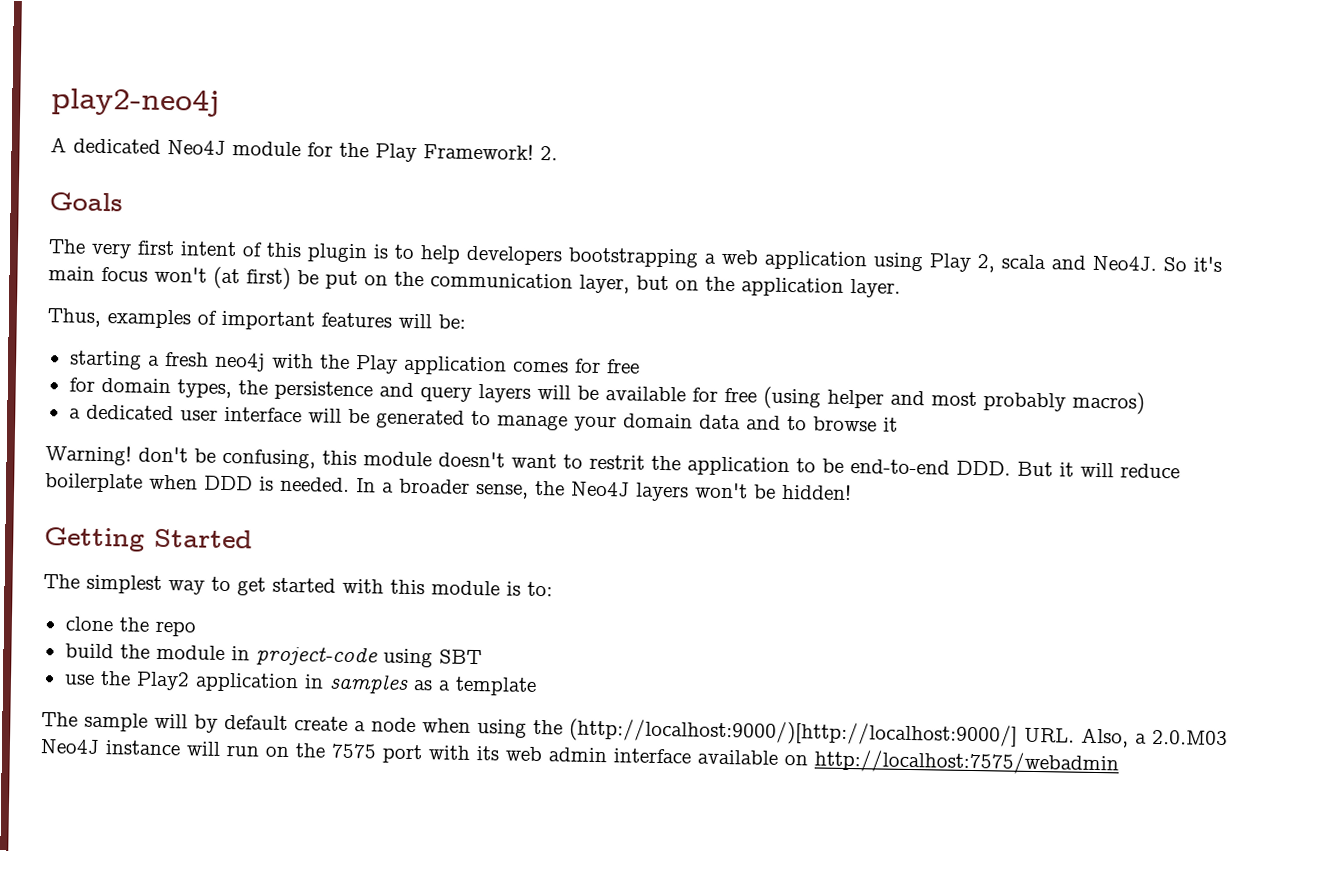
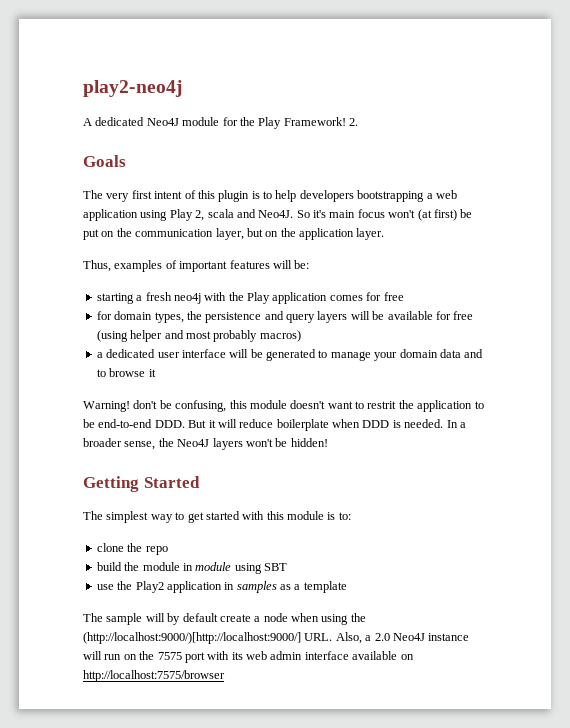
- build the module in project-code using SBT
+ build the module in module using SBT
- The sample will by default create a node when using the (http://localhost:9000/)[http://localhost:9000/] URL. Also, a 2.0.M03 Neo4J instance will run on the 7575 port with its web admin interface available on http://localhost:7575/webadmin
+ The sample will by default create a node when using the (http://localhost:9000/)[http://localhost:9000/] URL. Also, a 2.0 Neo4J instance will run on the 7575 port with its web admin interface available on http://localhost:7575/browser

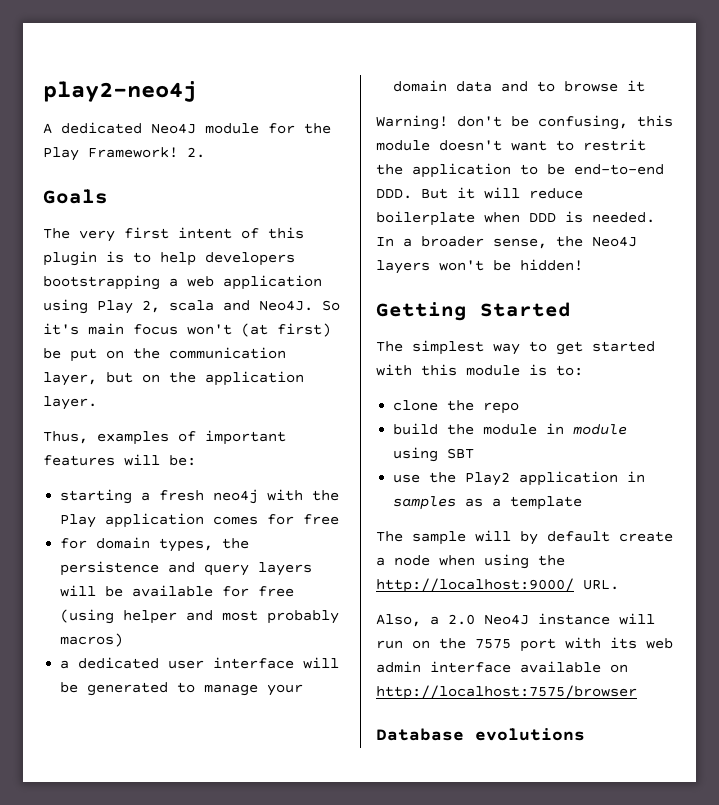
- The sample will by default create a node when using the (http://localhost:9000/)[http://localhost:9000/] URL. Also, a 2.0 Neo4J instance will run on the 7575 port with its web admin interface available on http://localhost:7575/browser
+ The sample will by default create a node when using the http://localhost:9000/ URL.
+ Also, a 2.0 Neo4J instance will run on the 7575 port with its web admin interface available on http://localhost:7575/browser
+ Database evolutions

